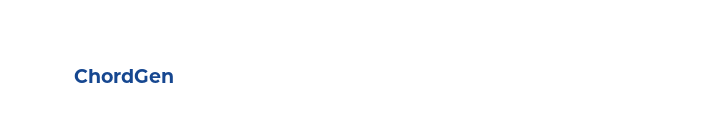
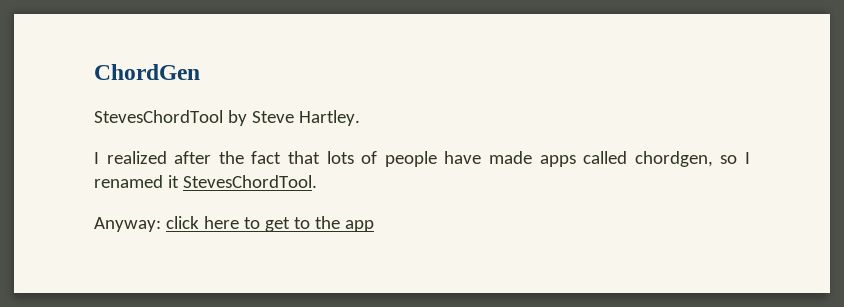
+ StevesChordTool by Steve Hartley.
+ I realized after the fact that lots of people have made apps called chordgen, so I renamed it StevesChordTool.
+ Anyway: click here to get to the app

